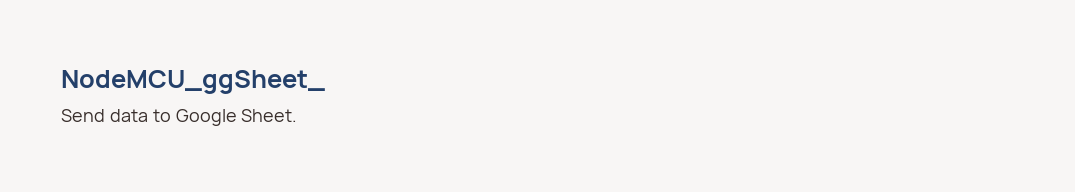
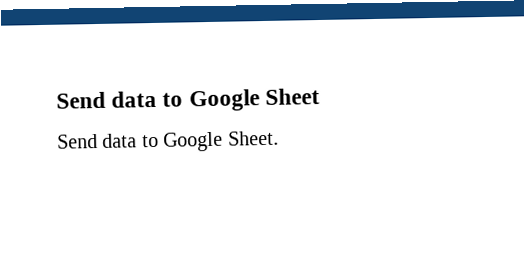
- NodeMCU_ggSheet_
+ Send data to Google Sheet

